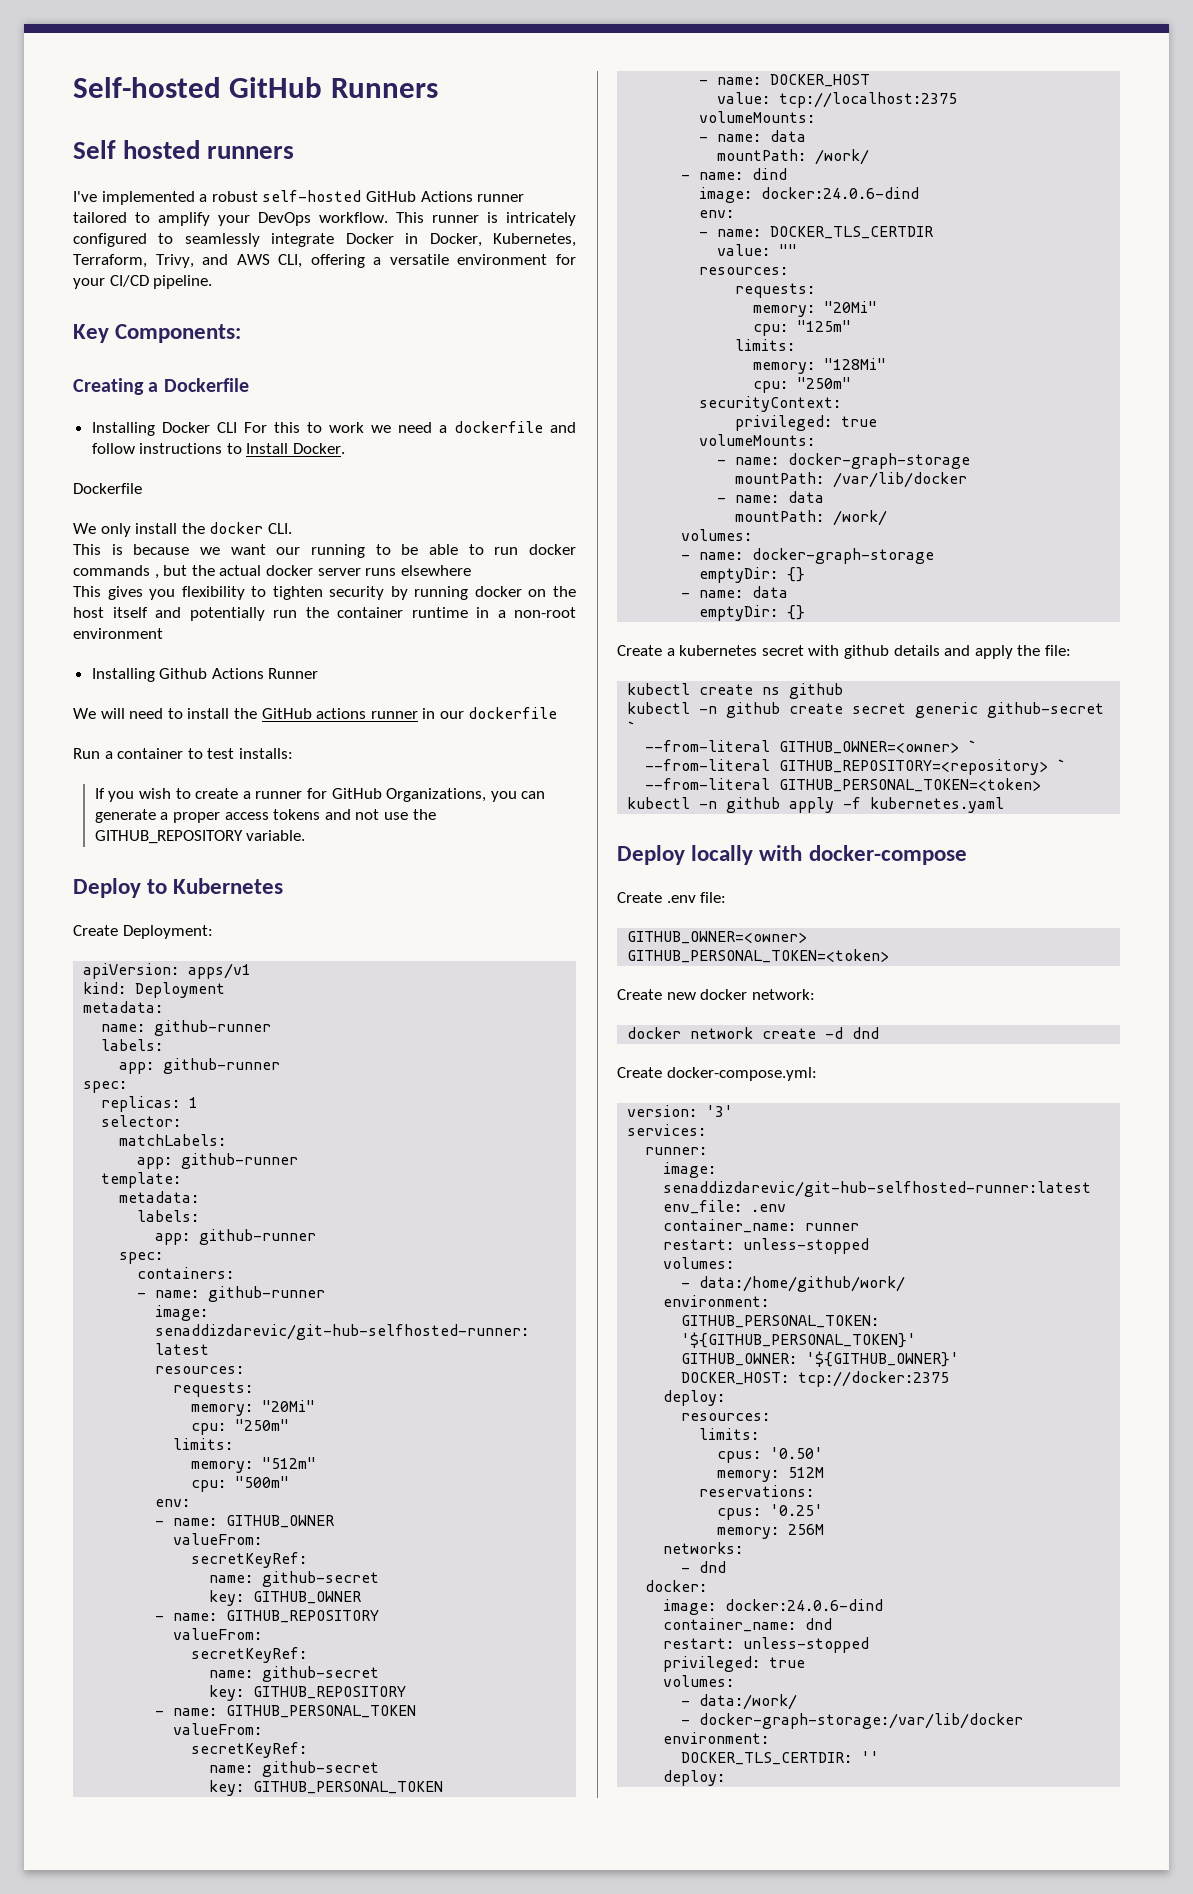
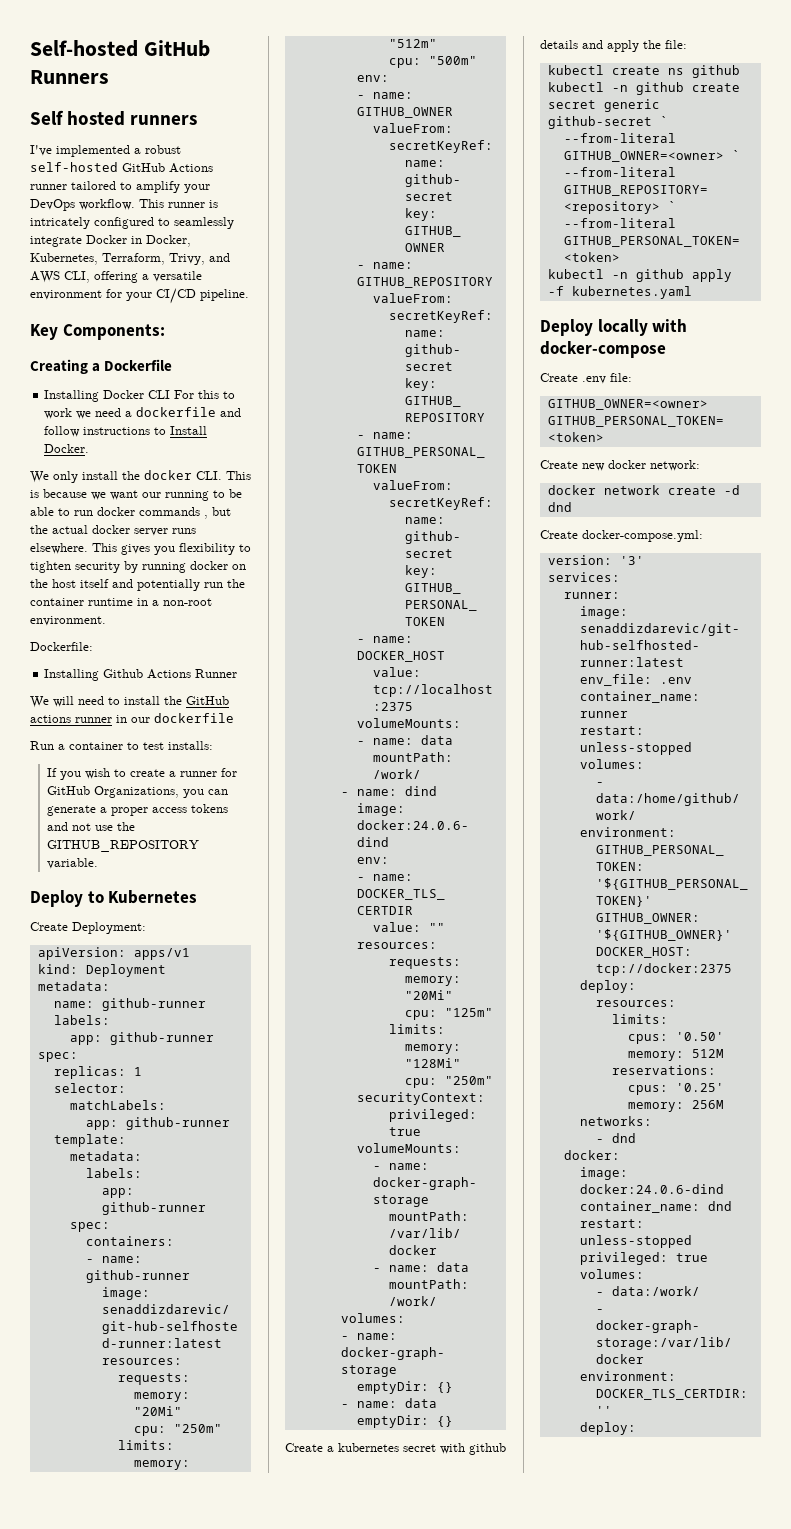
  Installing Docker CLI For this to work we need a dockerfile and follow instructions to Install Docker.
- Dockerfile
- We only install the docker CLI.
- This is because we want our running to be able to run docker commands , but the actual docker server runs elsewhere
- This gives you flexibility to tighten security by running docker on the host itself and potentially run the container runtime in a non-root environment
+ We only install the docker CLI. This is because we want our running to be able to run docker commands , but the actual docker server runs elsewhere. This gives you flexibility to tighten security by running docker on the host itself and potentially run the container runtime in a non-root environment.
+ Dockerfile:

